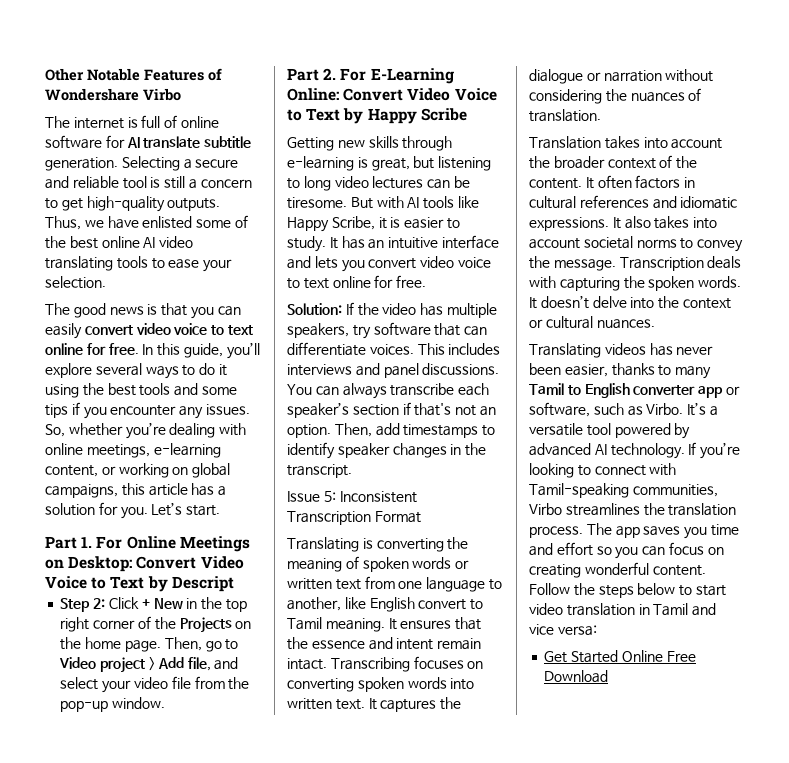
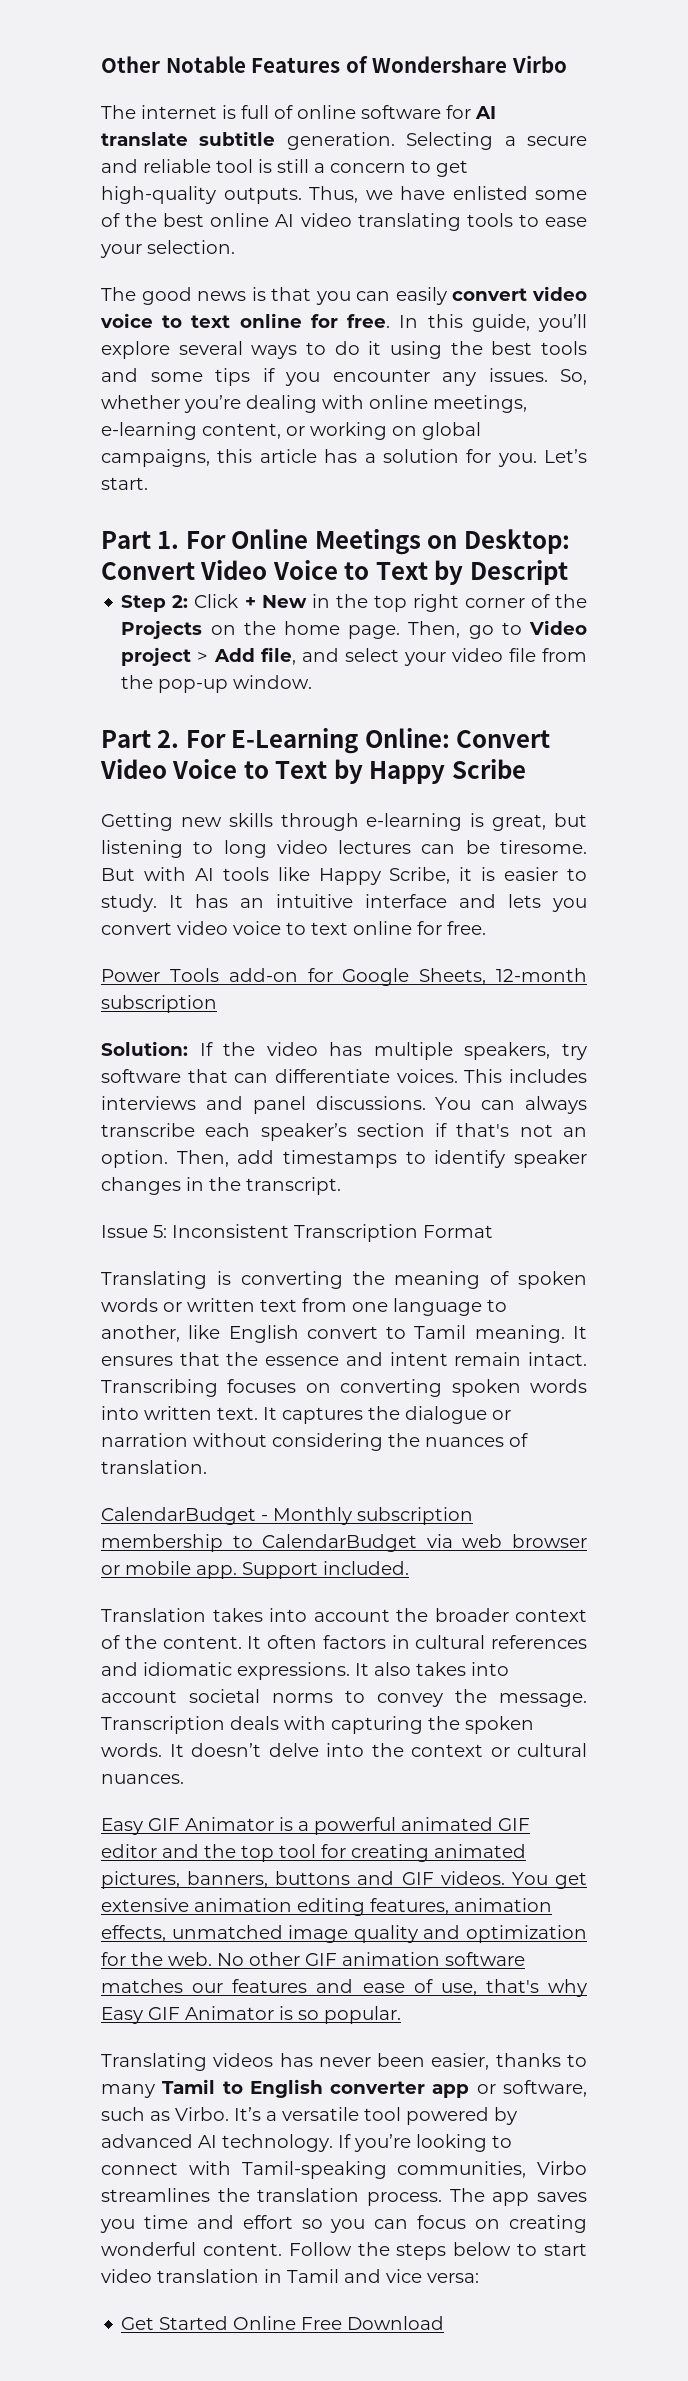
+ Power Tools add-on for Google Sheets, 12-month subscription
+ CalendarBudget - Monthly subscription membership to CalendarBudget via web browser or mobile app. Support included.
+ Easy GIF Animator is a powerful animated GIF editor and the top tool for creating animated pictures, banners, buttons and GIF videos. You get extensive animation editing features, animation effects, unmatched image quality and optimization for the web. No other GIF animation software matches our features and ease of use, that's why Easy GIF Animator is so popular.

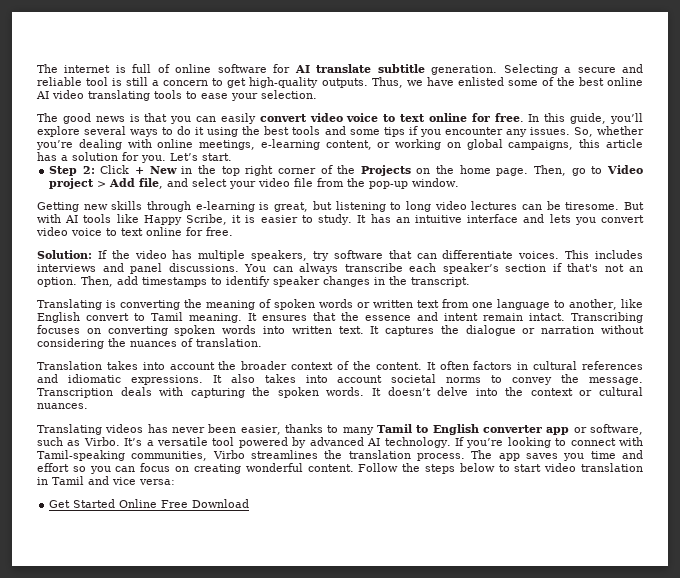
- Other Notable Features of Wondershare Virbo
- Part 1. For Online Meetings on Desktop: Convert Video Voice to Text by Descript
- Part 2. For E-Learning Online: Convert Video Voice to Text by Happy Scribe
- Power Tools add-on for Google Sheets, 12-month subscription
- Issue 5: Inconsistent Transcription Format
- CalendarBudget - Monthly subscription membership to CalendarBudget via web browser or mobile app. Support included.
- Easy GIF Animator is a powerful animated GIF editor and the top tool for creating animated pictures, banners, buttons and GIF videos. You get extensive animation editing features, animation effects, unmatched image quality and optimization for the web. No other GIF animation software matches our features and ease of use, that's why Easy GIF Animator is so popular.

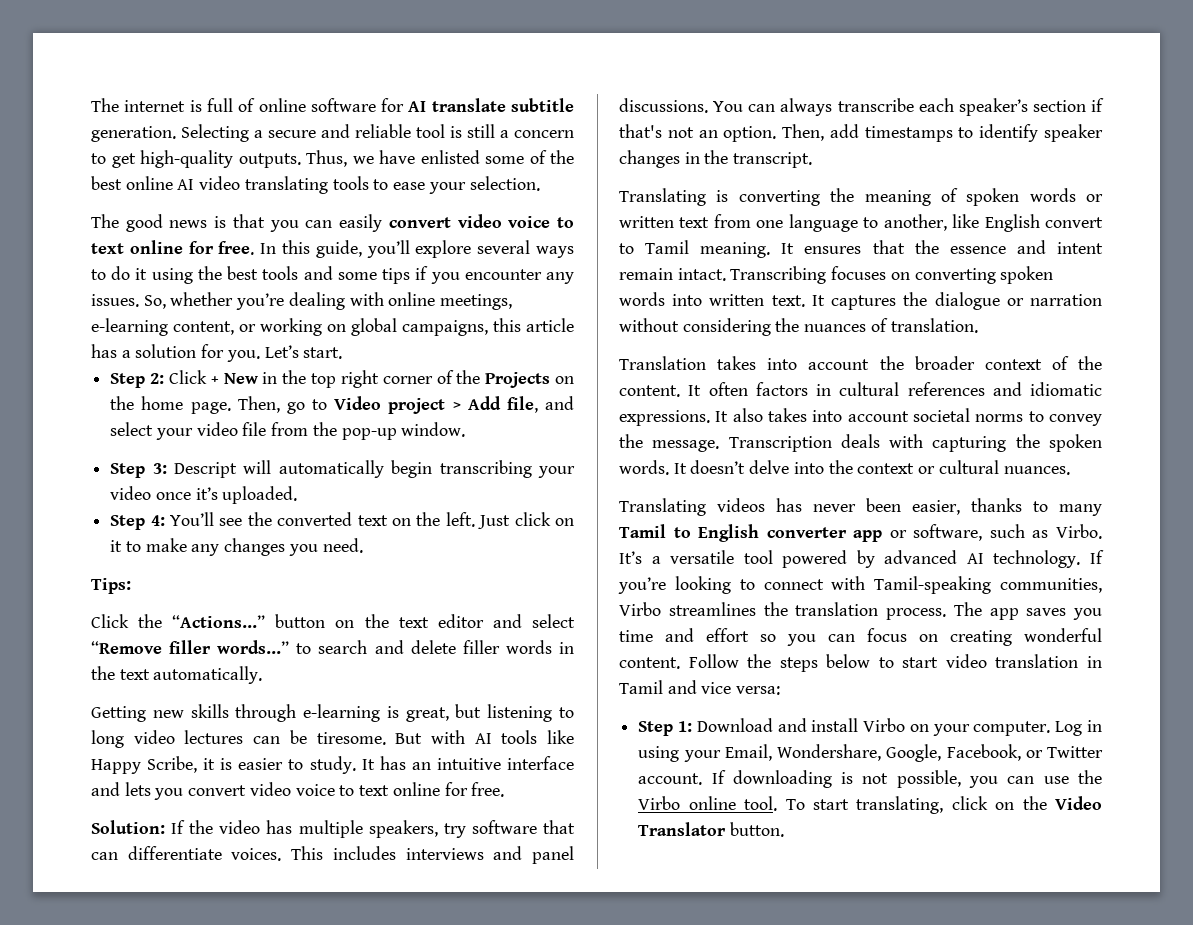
+ Step 3: Descript will automatically begin transcribing your video once it’s uploaded.
+ Step 4: You’ll see the converted text on the left. Just click on it to make any changes you need.
+ Tips:
+ Click the “Actions...” button on the text editor and select “Remove filler words...” to search and delete filler words in the text automatically.
- Get Started Online Free Download
+ Step 1: Download and install Virbo on your computer. Log in using your Email, Wondershare, Google, Facebook, or Twitter account. If downloading is not possible, you can use the Virbo online tool. To start translating, click on the Video Translator button.

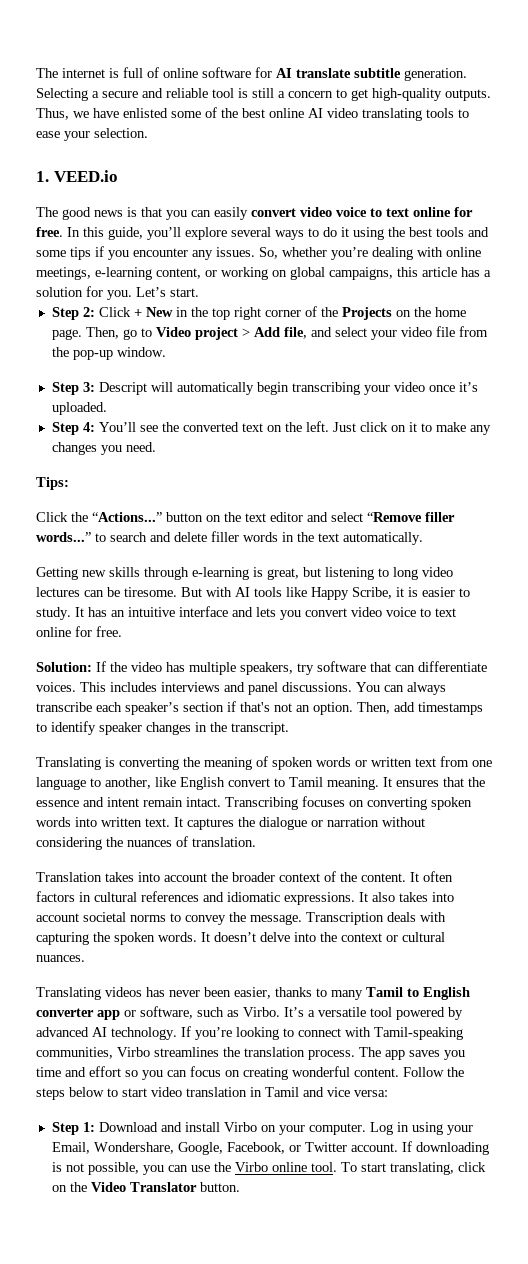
+ 1. VEED.io

